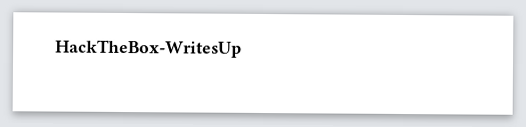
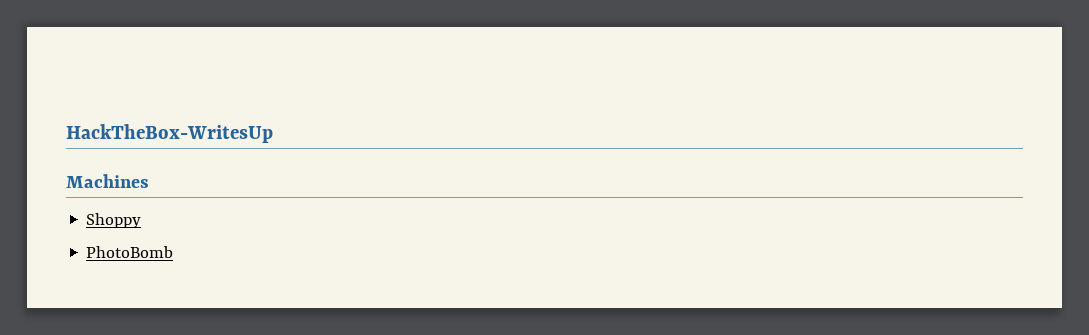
+ Machines
+ Shoppy
+ PhotoBomb

